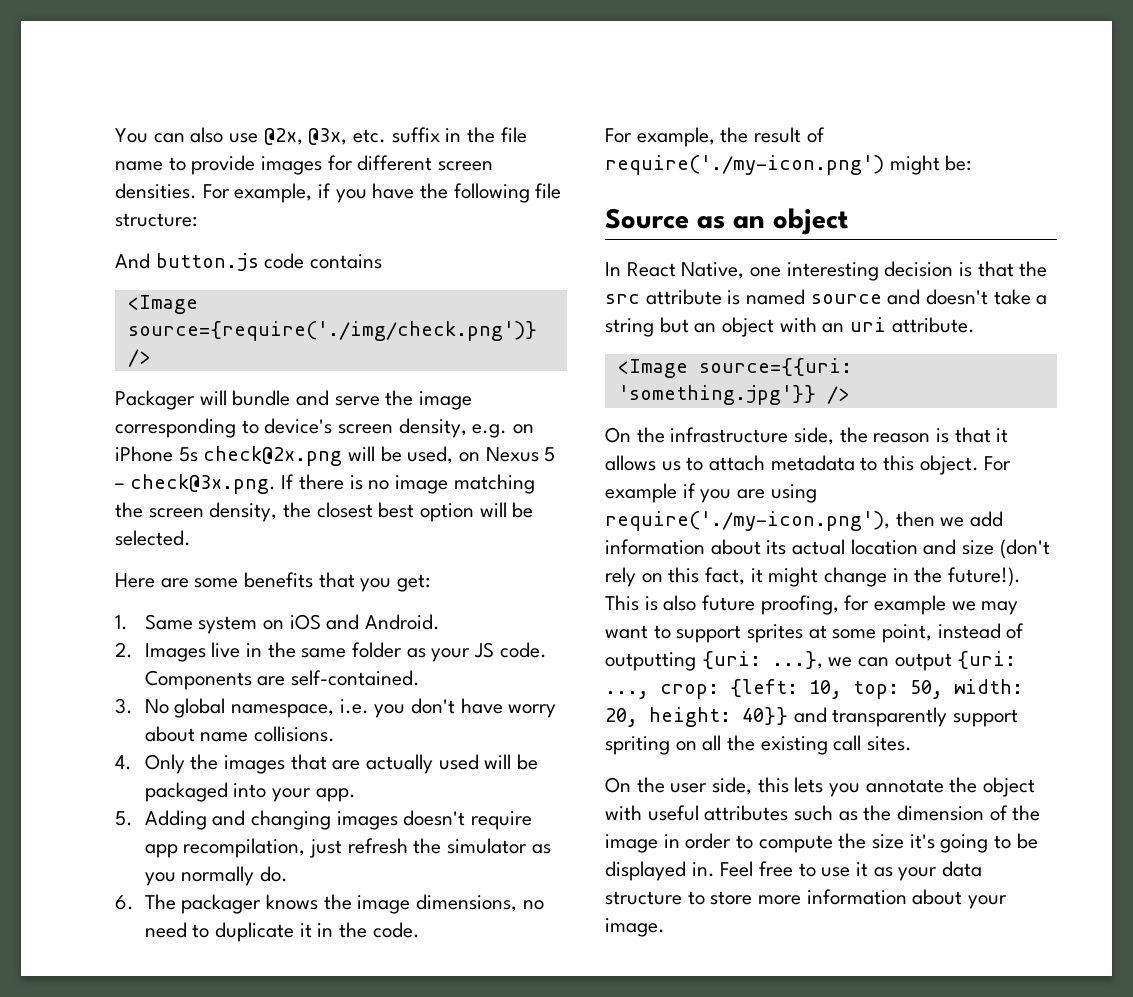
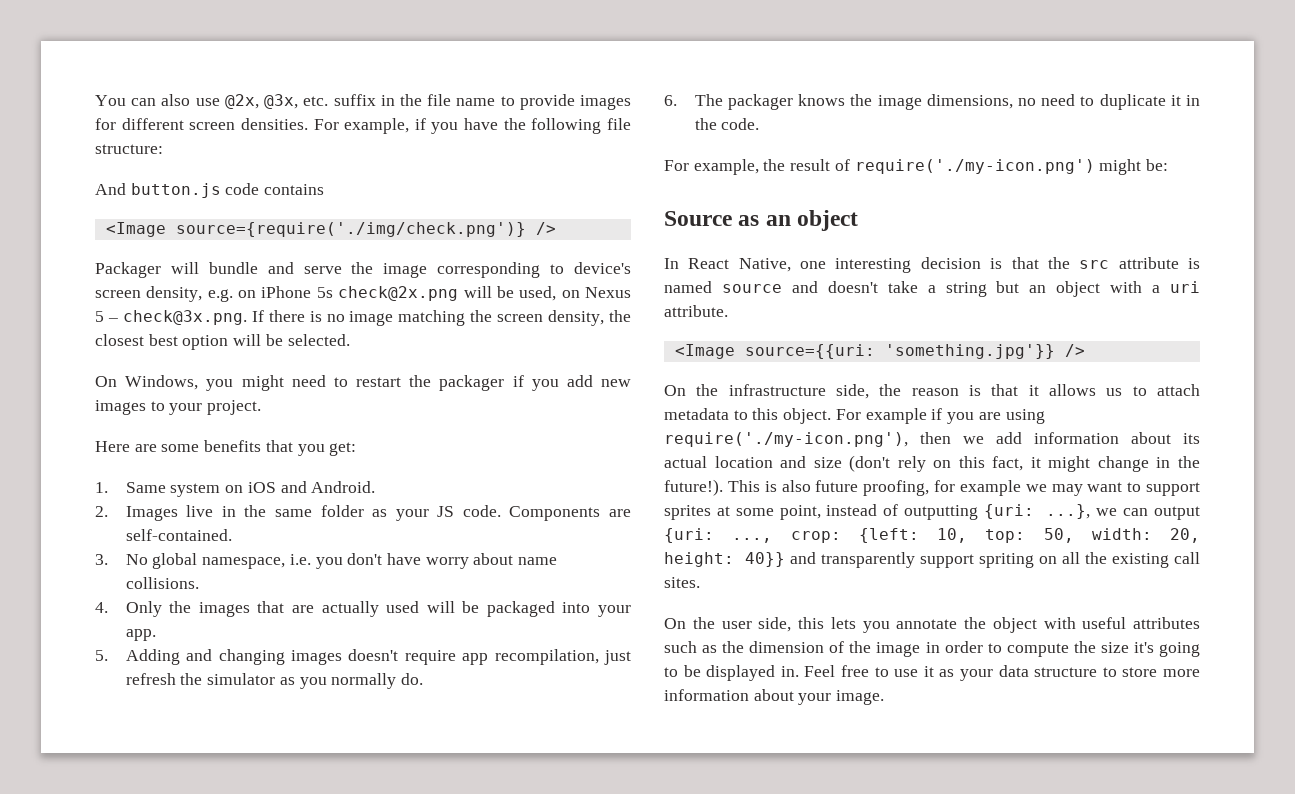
+ On Windows, you might need to restart the packager if you add new images to your project.
- In React Native, one interesting decision is that the src attribute is named source and doesn't take a string but an object with an uri attribute.
+ In React Native, one interesting decision is that the src attribute is named source and doesn't take a string but an object with a uri attribute.

